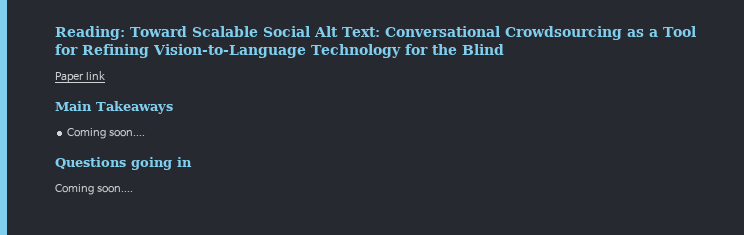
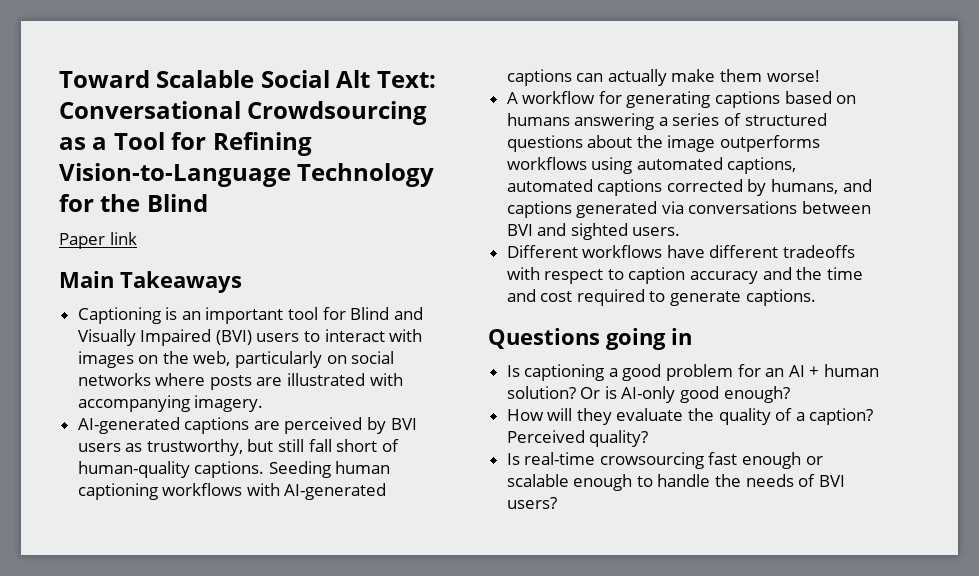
- Reading: Toward Scalable Social Alt Text: Conversational Crowdsourcing as a Tool for Refining Vision-to-Language Technology for the Blind
+ Toward Scalable Social Alt Text: Conversational Crowdsourcing as a Tool for Refining Vision-to-Language Technology for the Blind
  Main Takeaways
- Coming soon....
+ Captioning is an important tool for Blind and Visually Impaired (BVI) users to interact with images on the web, particularly on social networks where posts are illustrated with accompanying imagery.
+ AI-generated captions are perceived by BVI users as trustworthy, but still fall short of human-quality captions. Seeding human captioning workflows with AI-generated captions can actually make them worse!
+ A workflow for generating captions based on humans answering a series of structured questions about the image outperforms workflows using automated captions, automated captions corrected by humans, and captions generated via conversations between BVI and sighted users.
+ Different workflows have different tradeoffs with respect to caption accuracy and the time and cost required to generate captions.
  Questions going in
- Coming soon....
+ Is captioning a good problem for an AI + human solution? Or is AI-only good enough?
+ How will they evaluate the quality of a caption? Perceived quality?
+ Is real-time crowsourcing fast enough or scalable enough to handle the needs of BVI users?

